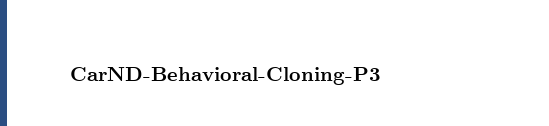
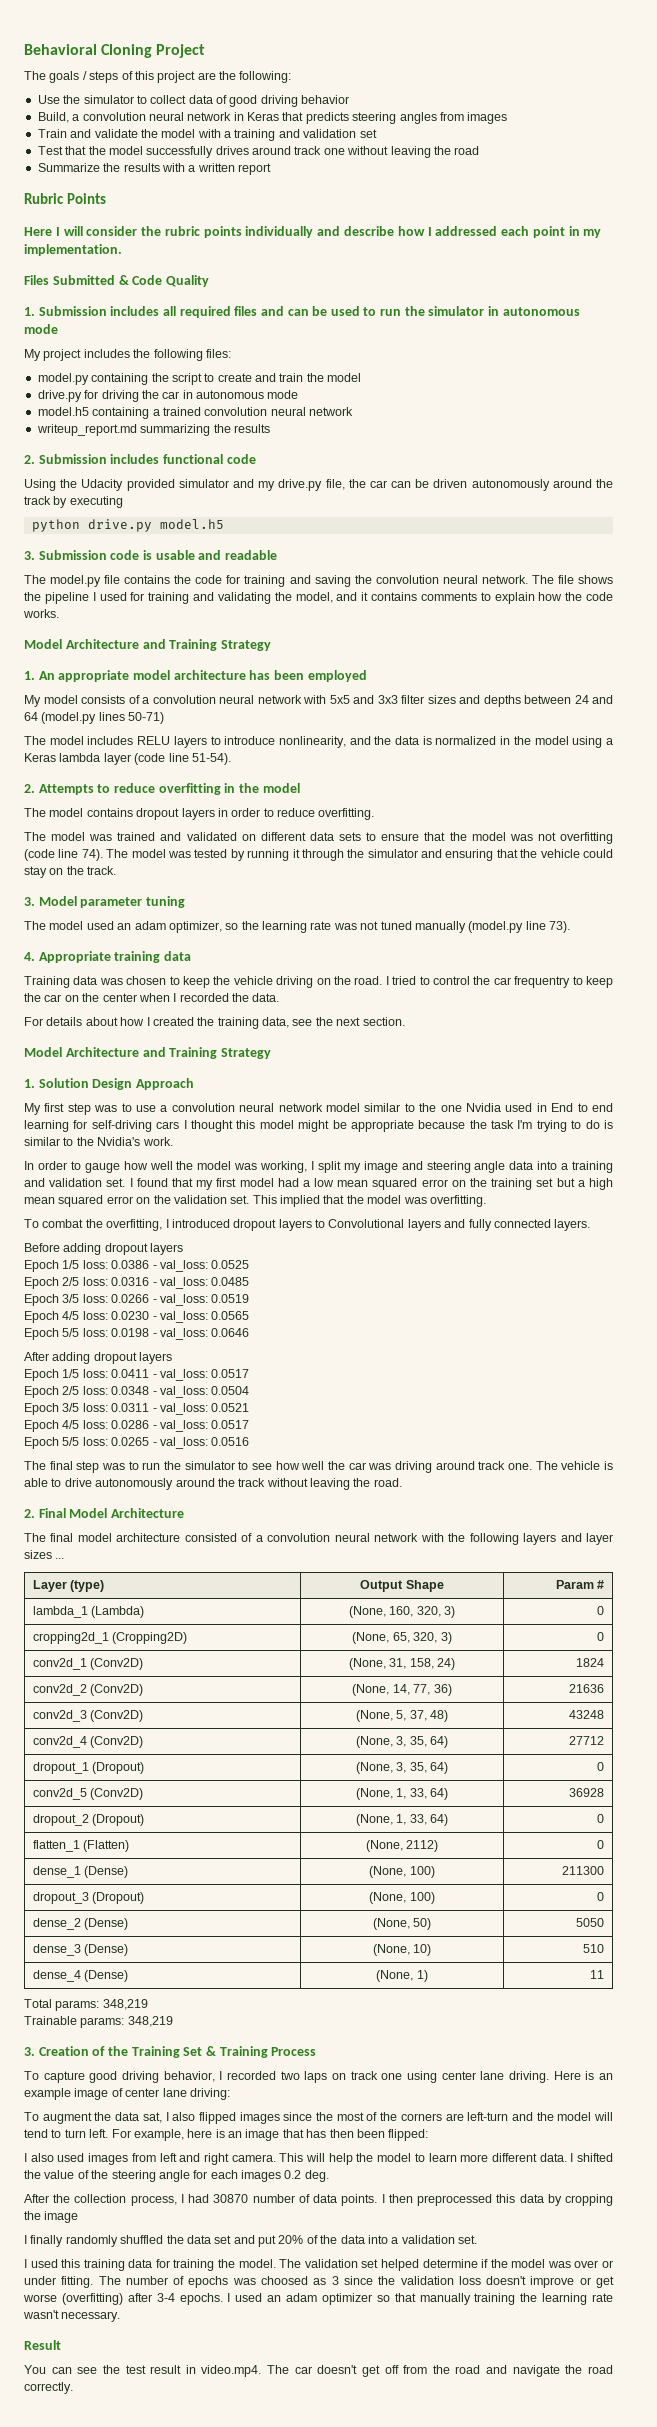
- CarND-Behavioral-Cloning-P3
+ Behavioral Cloning Project
+ The goals / steps of this project are the following:
+ Use the simulator to collect data of good driving behavior
+ Build, a convolution neural network in Keras that predicts steering angles from images
+ Train and validate the model with a training and validation set
+ Test that the model successfully drives around track one without leaving the road
+ Summarize the results with a written report
+ Rubric Points
+ Here I will consider the rubric points individually and describe how I addressed each point in my implementation.
+ Files Submitted & Code Quality
+ 1. Submission includes all required files and can be used to run the simulator in autonomous mode
+ My project includes the following files:
+ model.py containing the script to create and train the model
+ drive.py for driving the car in autonomous mode
+ model.h5 containing a trained convolution neural network
+ writeup_report.md summarizing the results
+ 2. Submission includes functional code
+ Using the Udacity provided simulator and my drive.py file, the car can be driven autonomously around the track by executing
+ python drive.py model.h5
+ 3. Submission code is usable and readable
+ The model.py file contains the code for training and saving the convolution neural network. The file shows the pipeline I used for training and validating the model, and it contains comments to explain how the code works.
+ Model Architecture and Training Strategy
+ 1. An appropriate model architecture has been employed
+ My model consists of a convolution neural network with 5x5 and 3x3 filter sizes and depths between 24 and 64 (model.py lines 50-71)
+ The model includes RELU layers to introduce nonlinearity, and the data is normalized in the model using a Keras lambda layer (code line 51-54).
+ 2. Attempts to reduce overfitting in the model
+ The model contains dropout layers in order to reduce overfitting.
+ The model was trained and validated on different data sets to ensure that the model was not overfitting (code line 74). The model was tested by running it through the simulator and ensuring that the vehicle could stay on the track.
+ 3. Model parameter tuning
+ The model used an adam optimizer, so the learning rate was not tuned manually (model.py line 73).
+ 4. Appropriate training data
+ Training data was chosen to keep the vehicle driving on the road. I tried to control the car frequentry to keep the car on the center when I recorded the data.
+ For details about how I created the training data, see the next section.
+ Model Architecture and Training Strategy
+ 1. Solution Design Approach
+ My first step was to use a convolution neural network model similar to the one Nvidia used in End to end learning for self-driving cars I thought this model might be appropriate because the task I'm trying to do is similar to the Nvidia's work.
+ In order to gauge how well the model was working, I split my image and steering angle data into a training and validation set. I found that my first model had a low mean squared error on the training set but a high mean squared error on the validation set. This implied that the model was overfitting.
+ To combat the overfitting, I introduced dropout layers to Convolutional layers and fully connected layers.
+ Before adding dropout layers
+ Epoch 1/5 loss: 0.0386 - val_loss: 0.0525
+ Epoch 2/5 loss: 0.0316 - val_loss: 0.0485
+ Epoch 3/5 loss: 0.0266 - val_loss: 0.0519
+ Epoch 4/5 loss: 0.0230 - val_loss: 0.0565
+ Epoch 5/5 loss: 0.0198 - val_loss: 0.0646
+ After adding dropout layers
+ Epoch 1/5 loss: 0.0411 - val_loss: 0.0517
+ Epoch 2/5 loss: 0.0348 - val_loss: 0.0504
+ Epoch 3/5 loss: 0.0311 - val_loss: 0.0521
+ Epoch 4/5 loss: 0.0286 - val_loss: 0.0517
+ Epoch 5/5 loss: 0.0265 - val_loss: 0.0516
+ The final step was to run the simulator to see how well the car was driving around track one. The vehicle is able to drive autonomously around the track without leaving the road.
+ 2. Final Model Architecture
+ The final model architecture consisted of a convolution neural network with the following layers and layer sizes ...
+ Layer (type) | Output Shape | Param #
+ lambda_1 (Lambda) | (None, 160, 320, 3) | 0
+ cropping2d_1 (Cropping2D) | (None, 65, 320, 3) | 0
+ conv2d_1 (Conv2D) | (None, 31, 158, 24) | 1824
+ conv2d_2 (Conv2D) | (None, 14, 77, 36) | 21636
+ conv2d_3 (Conv2D) | (None, 5, 37, 48) | 43248
+ conv2d_4 (Conv2D) | (None, 3, 35, 64) | 27712
+ dropout_1 (Dropout) | (None, 3, 35, 64) | 0
+ conv2d_5 (Conv2D) | (None, 1, 33, 64) | 36928
+ dropout_2 (Dropout) | (None, 1, 33, 64) | 0
+ flatten_1 (Flatten) | (None, 2112) | 0
+ dense_1 (Dense) | (None, 100) | 211300
+ dropout_3 (Dropout) | (None, 100) | 0
+ dense_2 (Dense) | (None, 50) | 5050
+ dense_3 (Dense) | (None, 10) | 510
+ dense_4 (Dense) | (None, 1) | 11
+ Total params: 348,219
+ Trainable params: 348,219
+ 3. Creation of the Training Set & Training Process
+ To capture good driving behavior, I recorded two laps on track one using center lane driving. Here is an example image of center lane driving:
+ To augment the data sat, I also flipped images since the most of the corners are left-turn and the model will tend to turn left. For example, here is an image that has then been flipped:
+ I also used images from left and right camera. This will help the model to learn more different data. I shifted the value of the steering angle for each images 0.2 deg.
+ After the collection process, I had 30870 number of data points. I then preprocessed this data by cropping the image
+ I finally randomly shuffled the data set and put 20% of the data into a validation set.
+ I used this training data for training the model. The validation set helped determine if the model was over or under fitting. The number of epochs was choosed as 3 since the validation loss doesn't improve or get worse (overfitting) after 3-4 epochs. I used an adam optimizer so that manually training the learning rate wasn't necessary.
+ Result
+ You can see the test result in video.mp4. The car doesn't get off from the road and navigate the road correctly.

